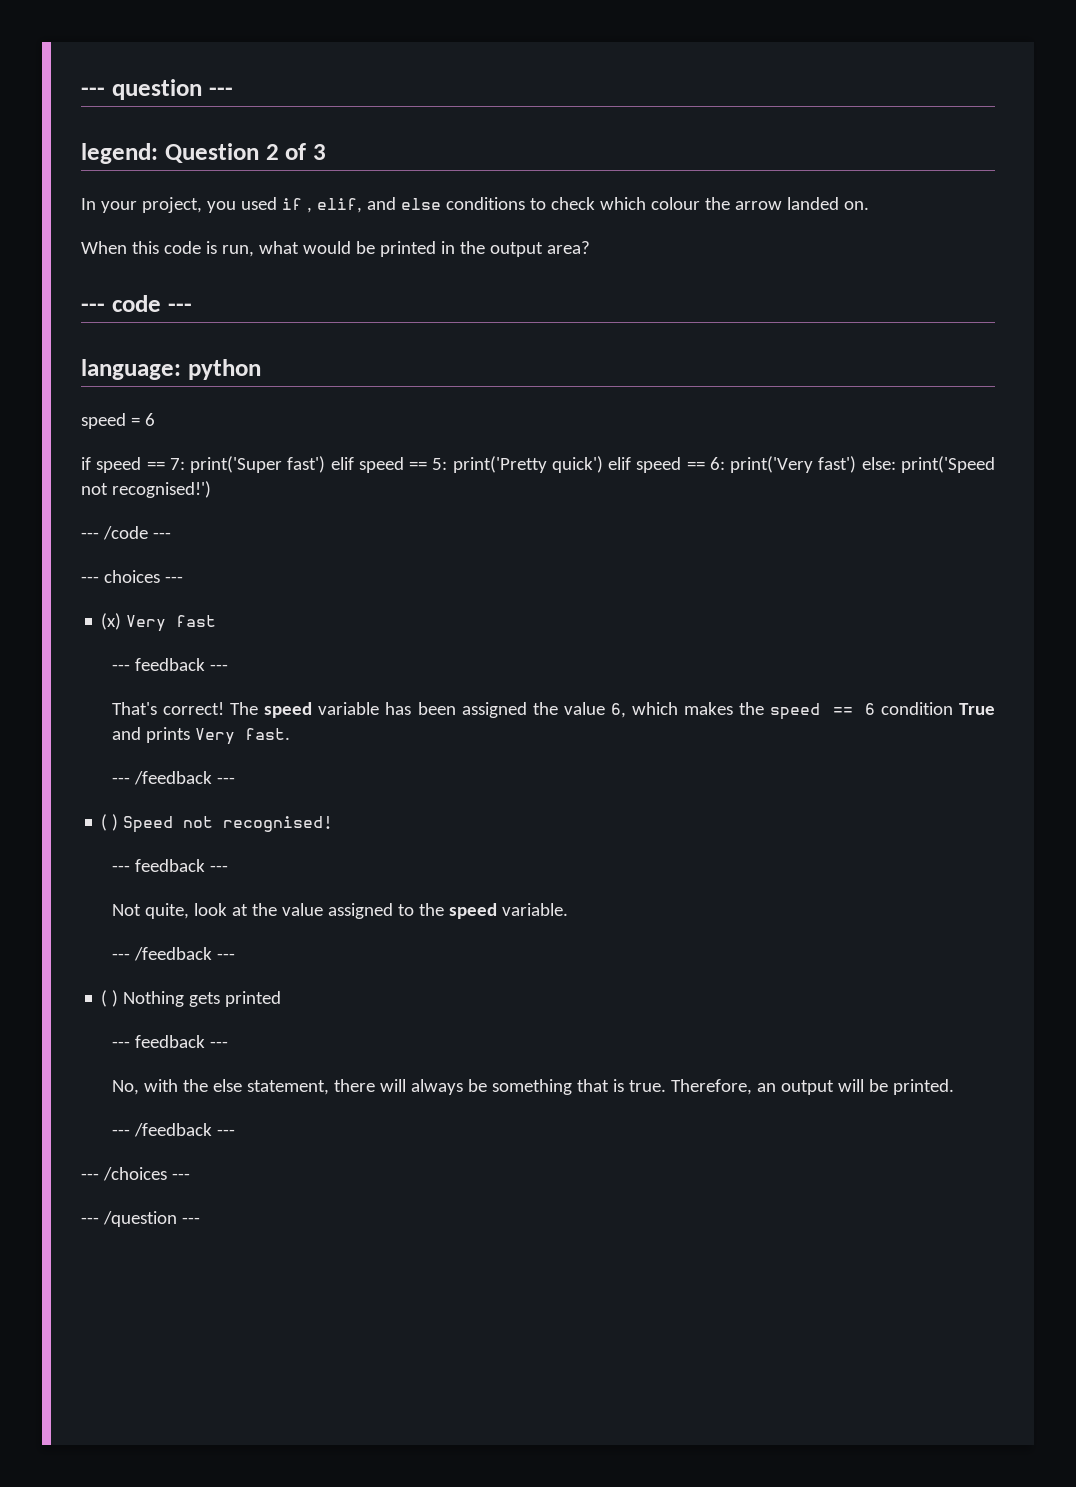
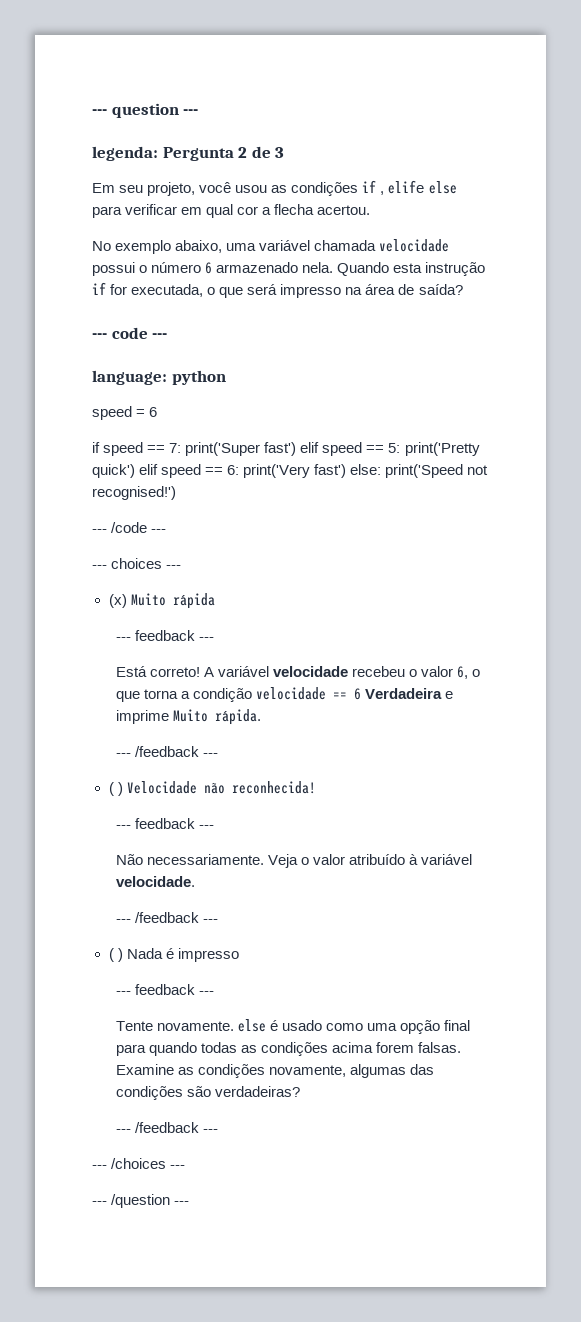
- legend: Question 2 of 3
- In your project, you used if , elif, and else conditions to check which colour the arrow landed on.
- When this code is run, what would be printed in the output area?
+ legenda: Pergunta 2 de 3
+ Em seu projeto, você usou as condições if , elife else para verificar em qual cor a flecha acertou.
+ No exemplo abaixo, uma variável chamada velocidade possui o número 6 armazenado nela. Quando esta instrução if for executada, o que será impresso na área de saída?
- (x) Very fast
+ (x) Muito rápida
  --- feedback ---
- That's correct! The speed variable has been assigned the value 6, which makes the speed == 6 condition True and prints Very fast.
+ Está correto! A variável velocidade recebeu o valor 6, o que torna a condição velocidade == 6 Verdadeira e imprime Muito rápida.
  --- /feedback ---
- ( ) Speed not recognised!
+ ( ) Velocidade não reconhecida!
  --- feedback ---
- Not quite, look at the value assigned to the speed variable.
+ Não necessariamente. Veja o valor atribuído à variável velocidade.
  --- /feedback ---
- ( ) Nothing gets printed
+ ( ) Nada é impresso
  --- feedback ---
- No, with the else statement, there will always be something that is true. Therefore, an output will be printed.
+ Tente novamente. else é usado como uma opção final para quando todas as condições acima forem falsas. Examine as condições novamente, algumas das condições são verdadeiras?

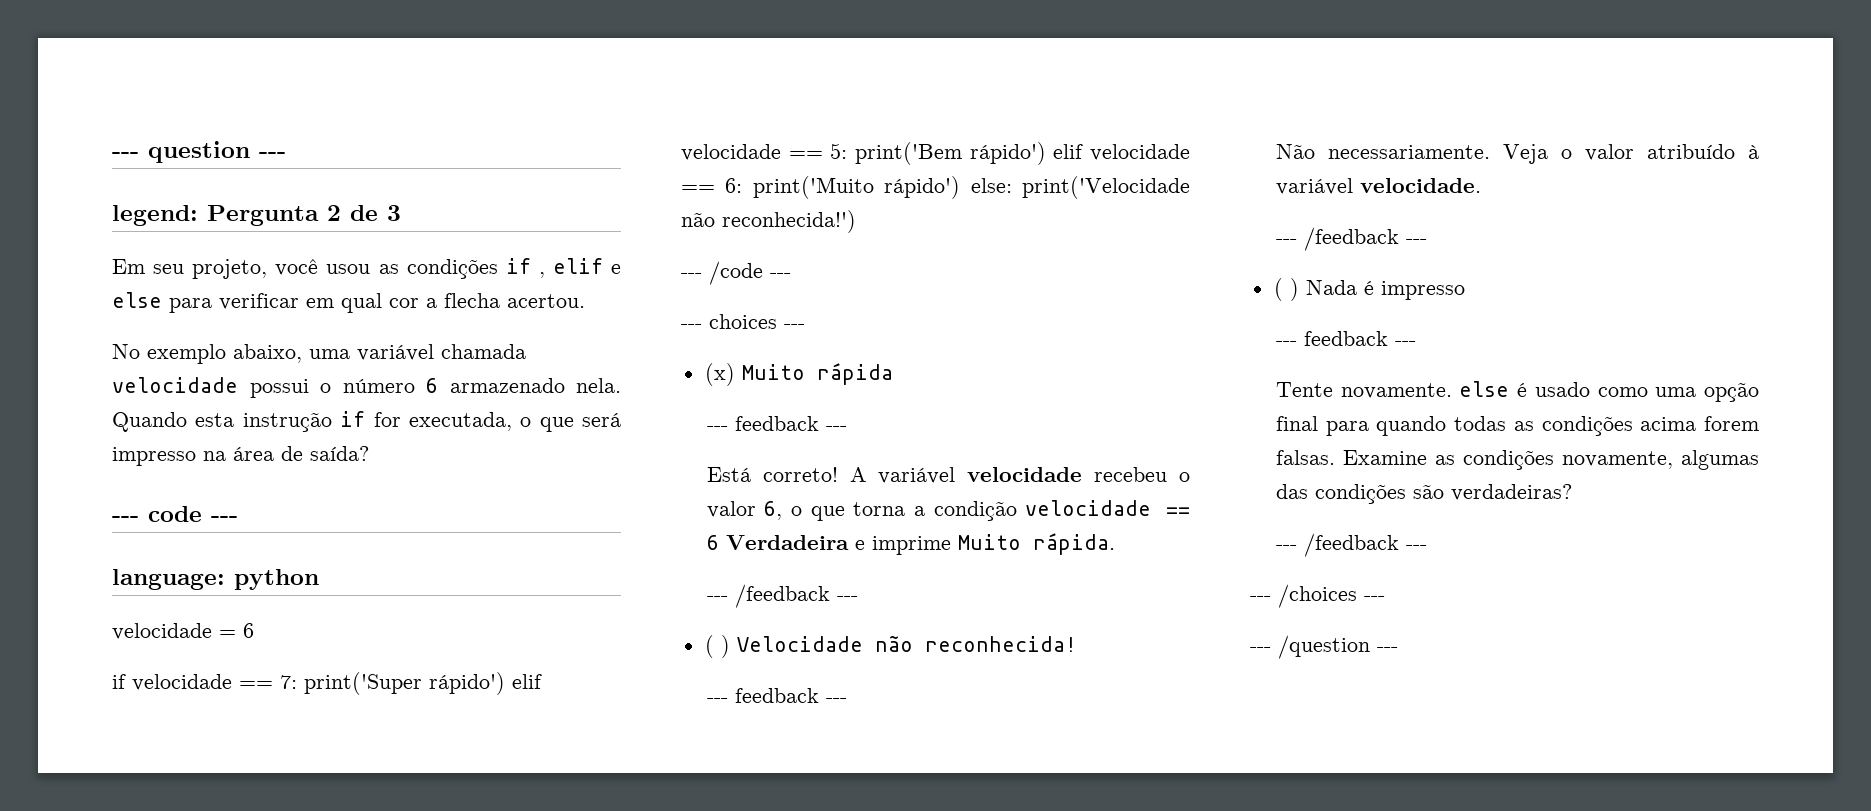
- legenda: Pergunta 2 de 3
+ legend: Pergunta 2 de 3
- Em seu projeto, você usou as condições if , elife else para verificar em qual cor a flecha acertou.
+ Em seu projeto, você usou as condições if , elif e else para verificar em qual cor a flecha acertou.
- speed = 6
+ velocidade = 6
- if speed == 7: print('Super fast') elif speed == 5: print('Pretty quick') elif speed == 6: print('Very fast') else: print('Speed not recognised!')
+ if velocidade == 7: print('Super rápido') elif velocidade == 5: print('Bem rápido') elif velocidade == 6: print('Muito rápido') else: print('Velocidade não reconhecida!')

